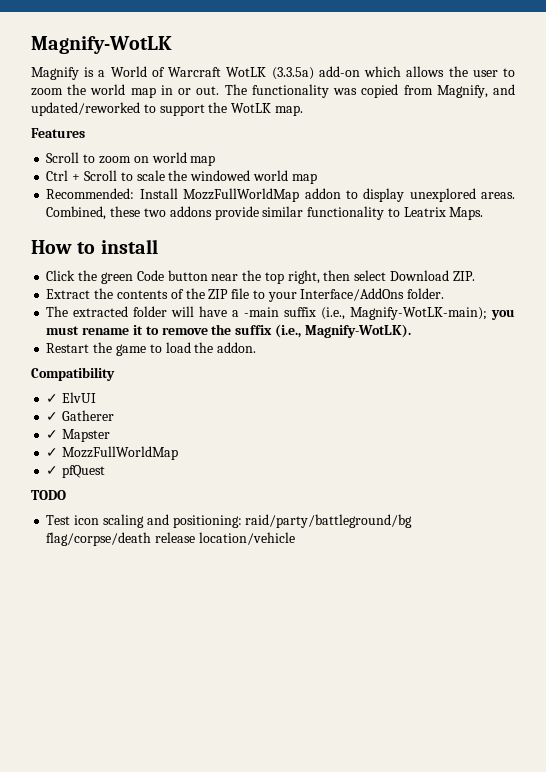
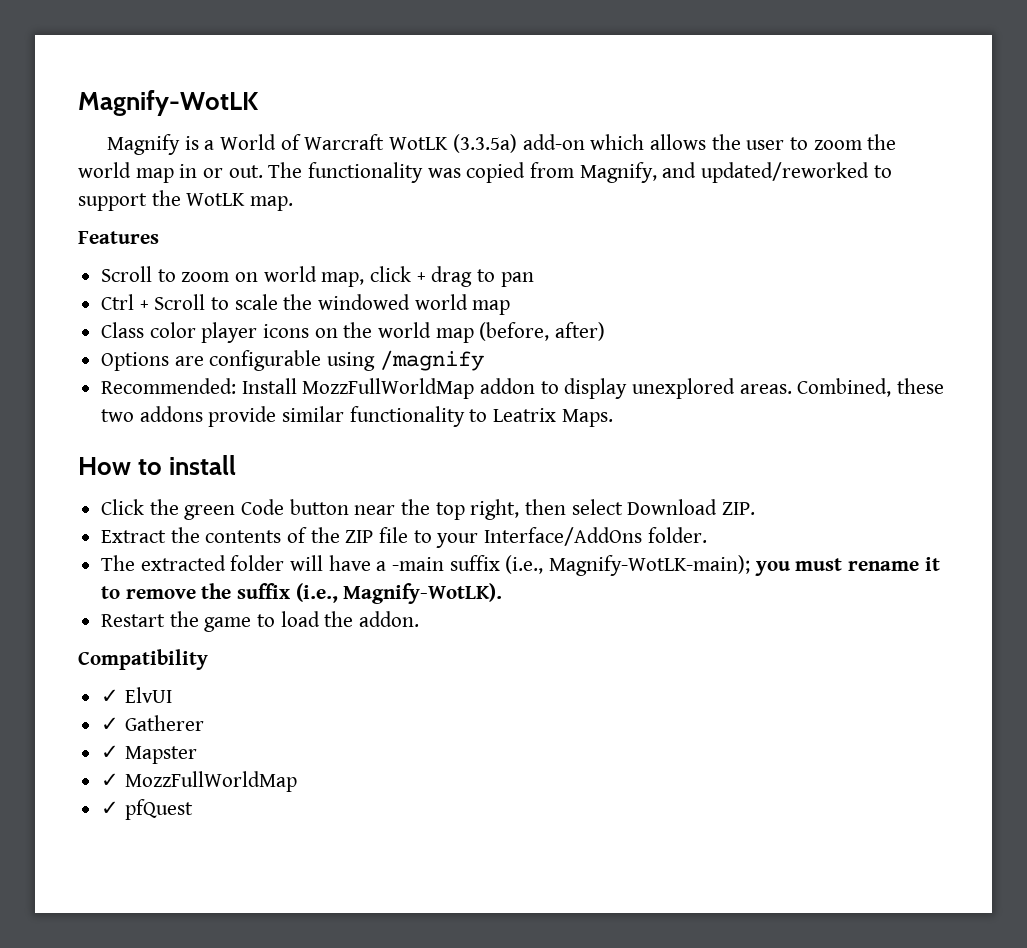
- Scroll to zoom on world map
+ Scroll to zoom on world map, click + drag to pan
+ Class color player icons on the world map (before, after)
+ Options are configurable using /magnify
- TODO
- Test icon scaling and positioning: raid/party/battleground/bg flag/corpse/death release location/vehicle

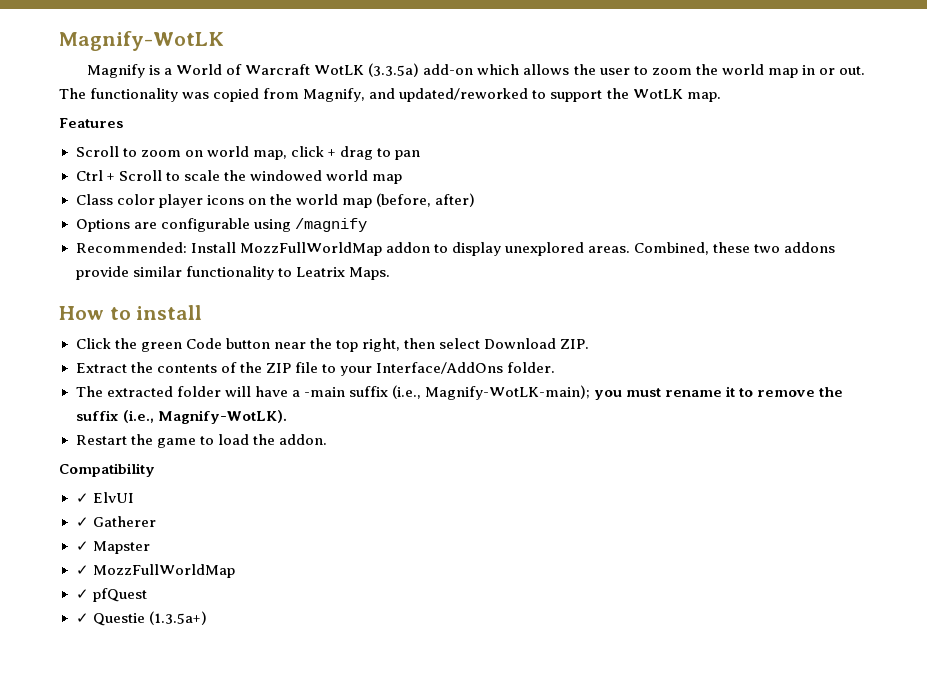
+ ✓ Questie (1.3.5a+)

